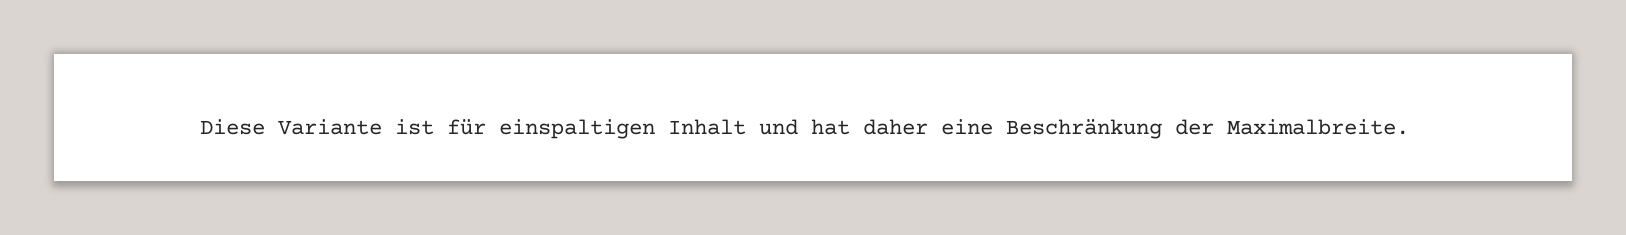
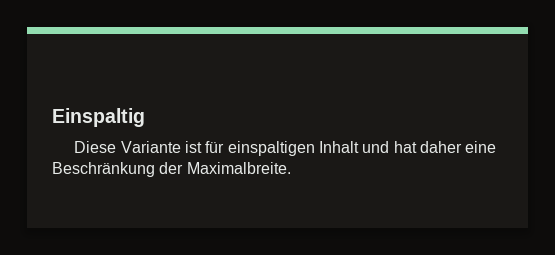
+ Einspaltig

